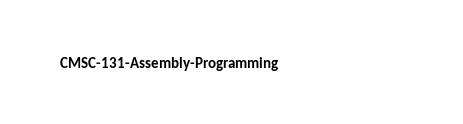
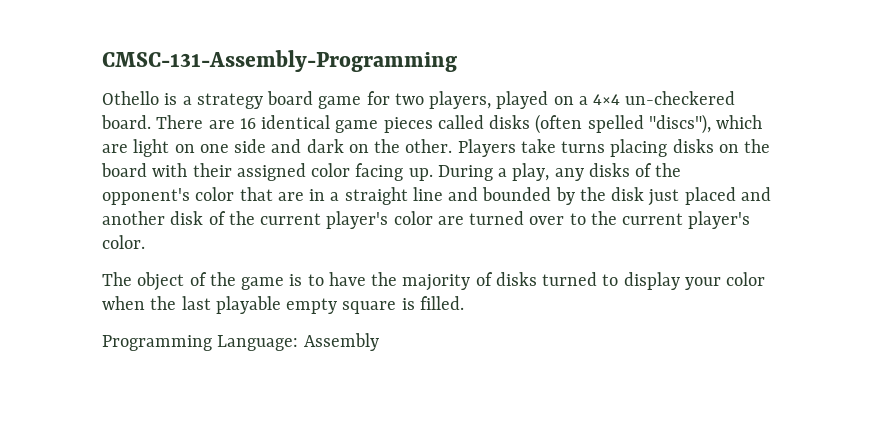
+ Othello is a strategy board game for two players, played on a 4×4 un-checkered board. There are 16 identical game pieces called disks (often spelled "discs"), which are light on one side and dark on the other. Players take turns placing disks on the board with their assigned color facing up. During a play, any disks of the opponent's color that are in a straight line and bounded by the disk just placed and another disk of the current player's color are turned over to the current player's color.
+ The object of the game is to have the majority of disks turned to display your color when the last playable empty square is filled.
+ Programming Language: Assembly

